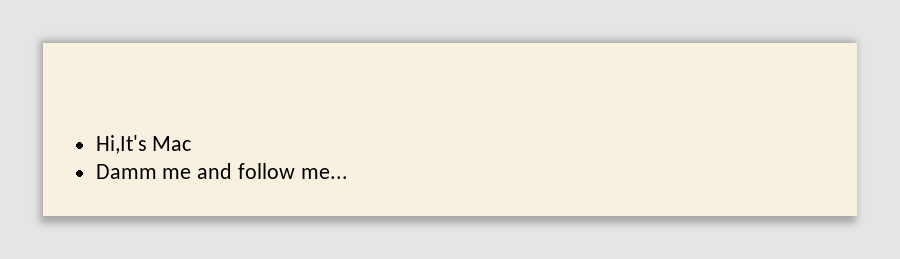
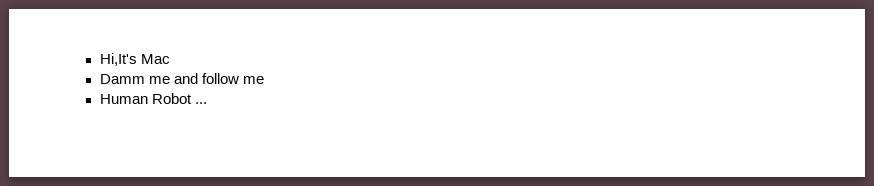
- Damm me and follow me...
+ Damm me and follow me
+ Human Robot ...

